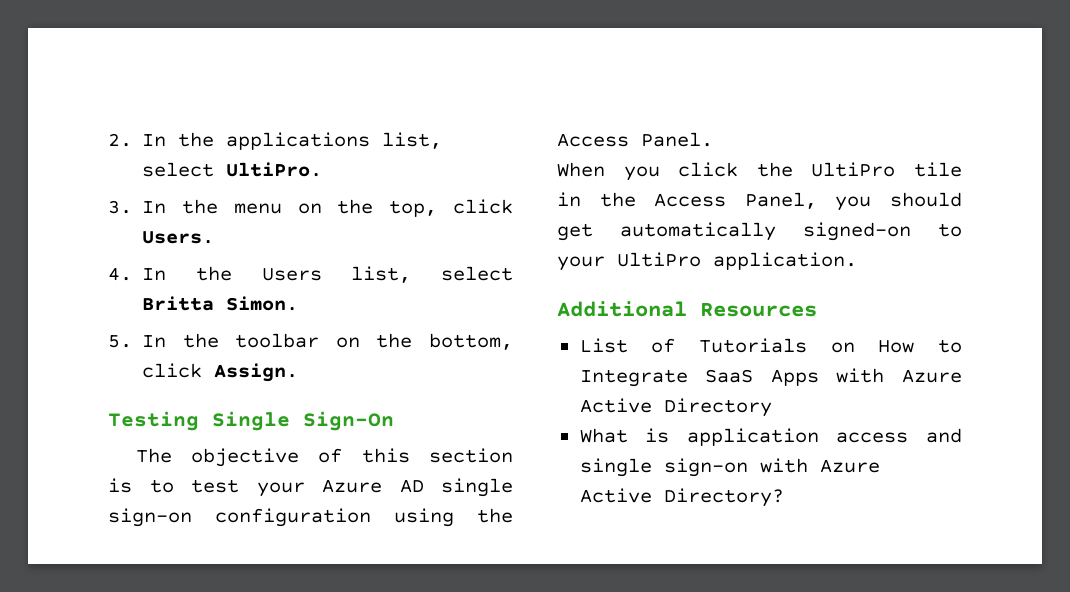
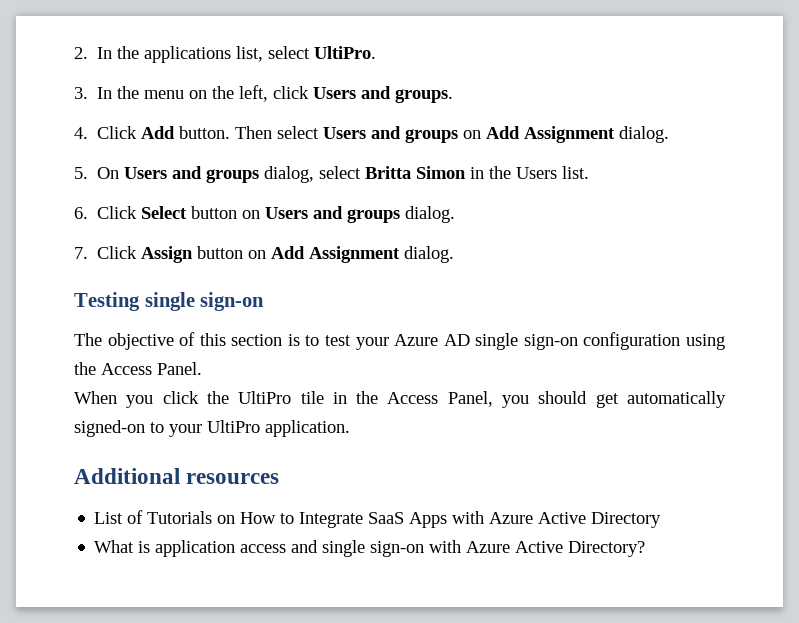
- 3. In the menu on the top, click Users.
- 4. In the Users list, select Britta Simon.
- 5. In the toolbar on the bottom, click Assign.
+ 3. In the menu on the left, click Users and groups.
+ 4. Click Add button. Then select Users and groups on Add Assignment dialog.
+ 5. On Users and groups dialog, select Britta Simon in the Users list.
+ 6. Click Select button on Users and groups dialog.
+ 7. Click Assign button on Add Assignment dialog.
- Testing Single Sign-On
+ Testing single sign-on
- Additional Resources
+ Additional resources

